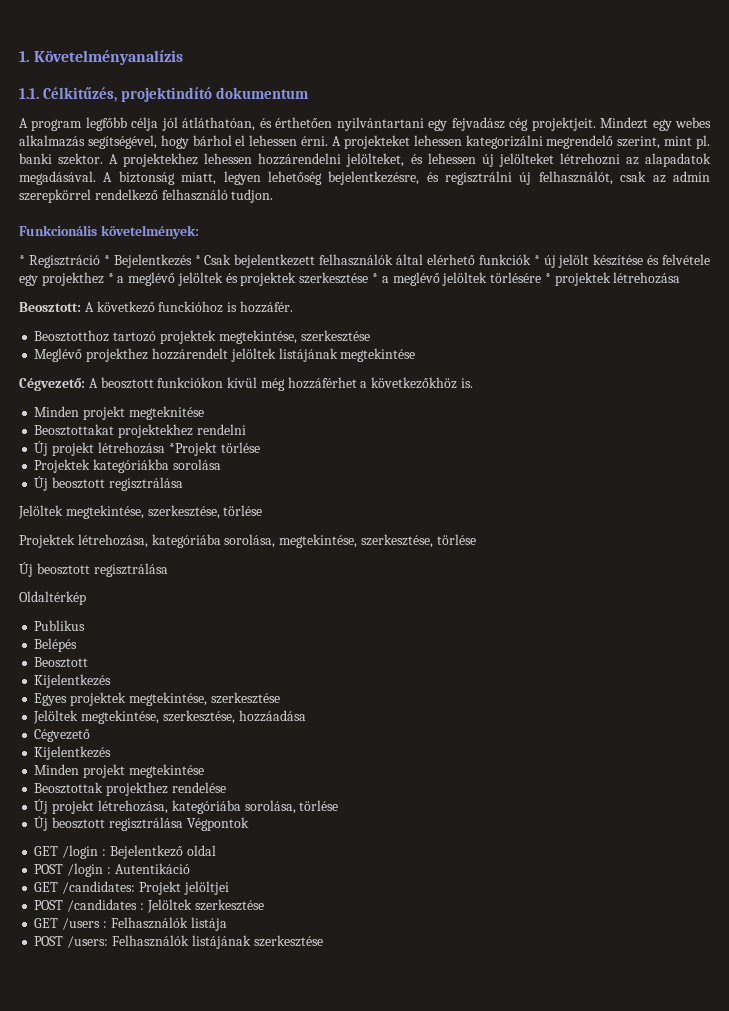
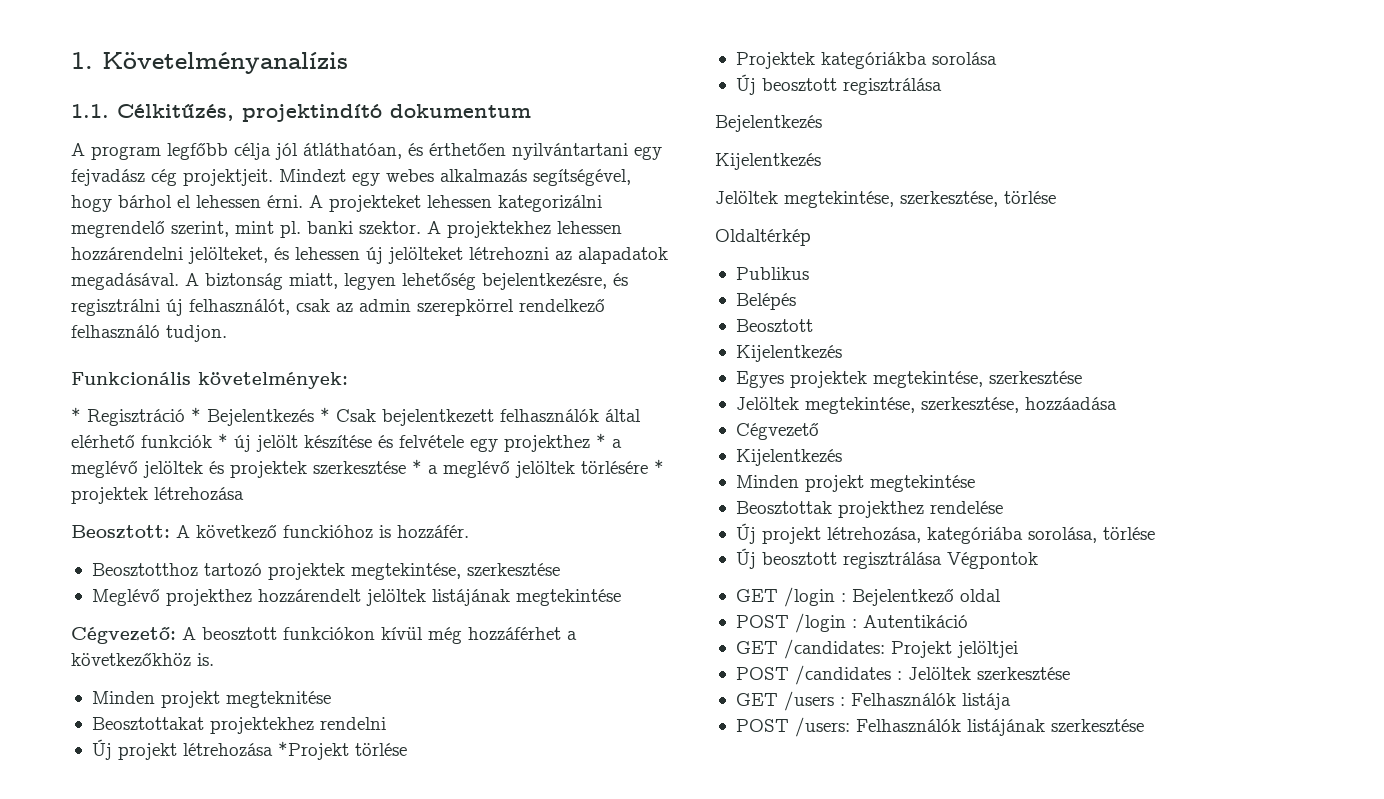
  Projektek kategóriákba sorolása
  Új beosztott regisztrálása
+ Bejelentkezés
+ Kijelentkezés
- Projektek létrehozása, kategóriába sorolása, megtekintése, szerkesztése, törlése
- Új beosztott regisztrálása

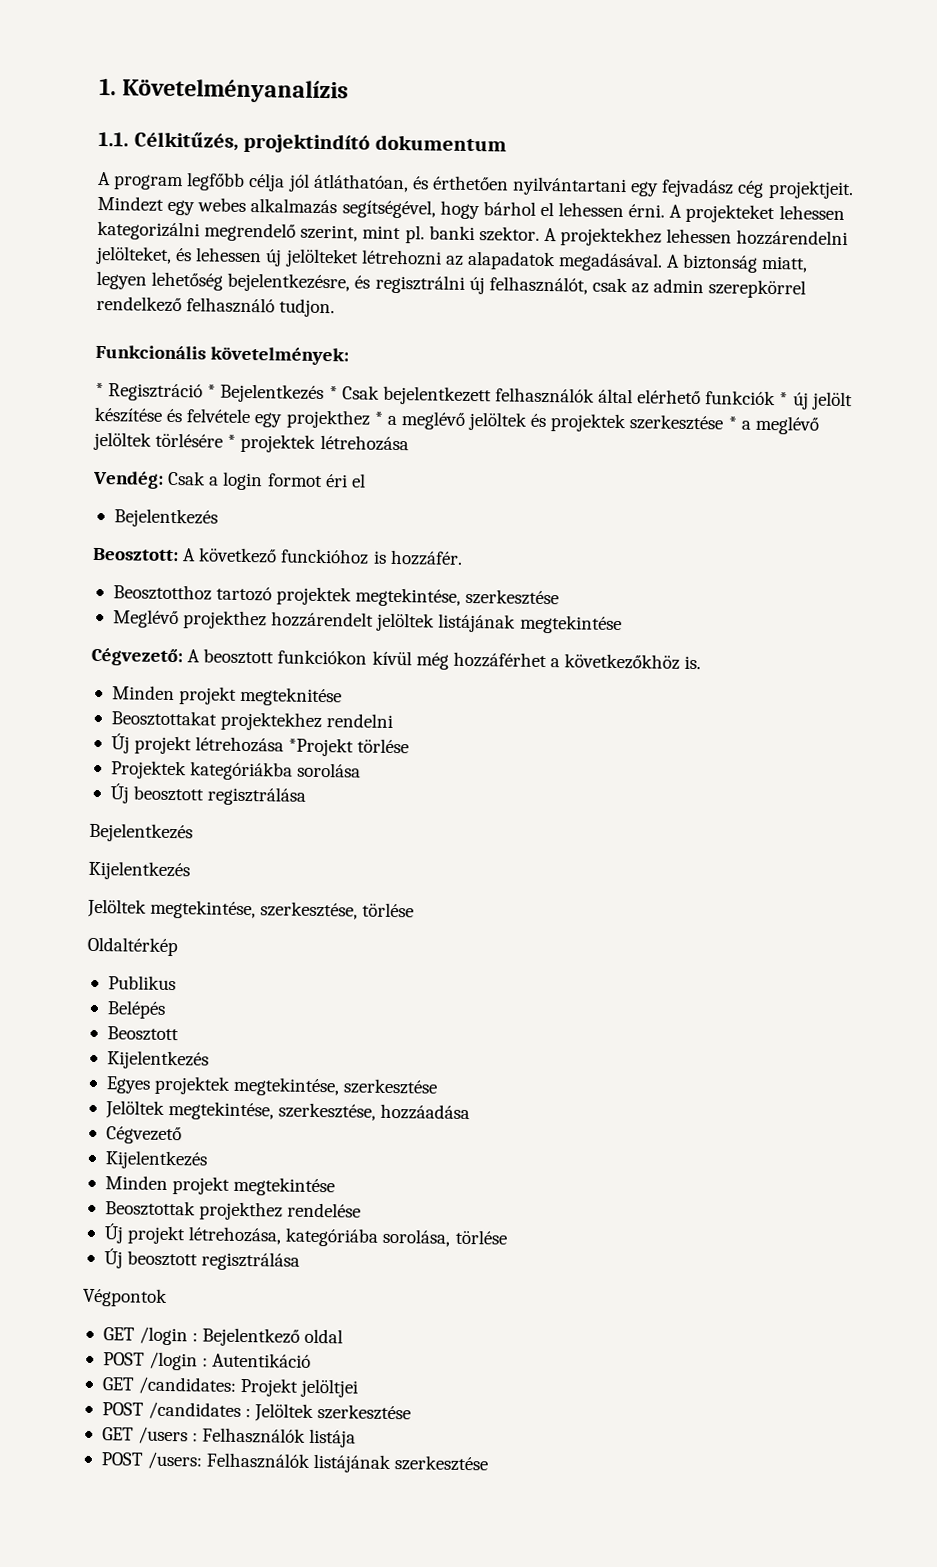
+ Vendég: Csak a login formot éri el
+ Bejelentkezés
  Új projekt létrehozása, kategóriába sorolása, törlése
- Új beosztott regisztrálása Végpontok
+ Új beosztott regisztrálása
+ Végpontok

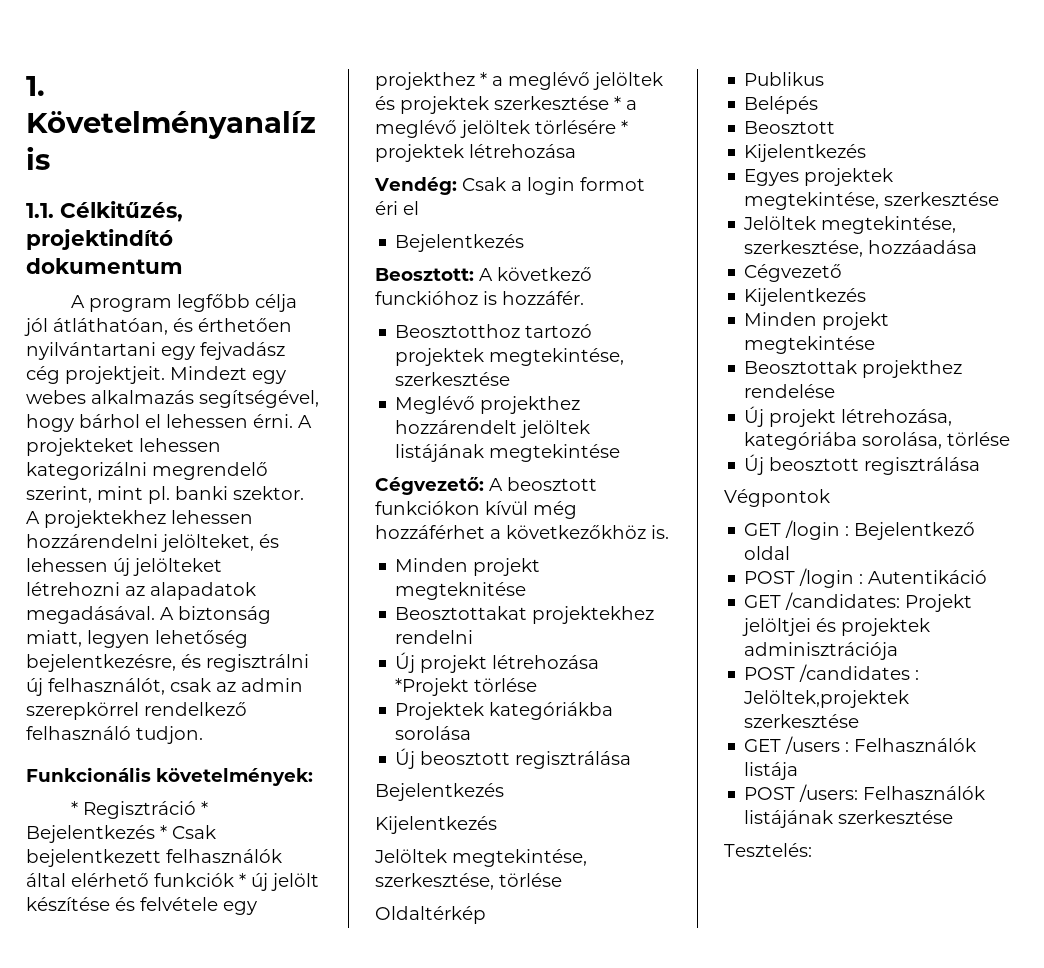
- GET /candidates: Projekt jelöltjei
+ GET /candidates: Projekt jelöltjei és projektek adminisztrációja
- POST /candidates : Jelöltek szerkesztése
+ POST /candidates : Jelöltek,projektek szerkesztése
+ Tesztelés:

